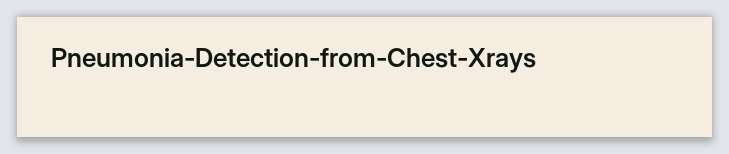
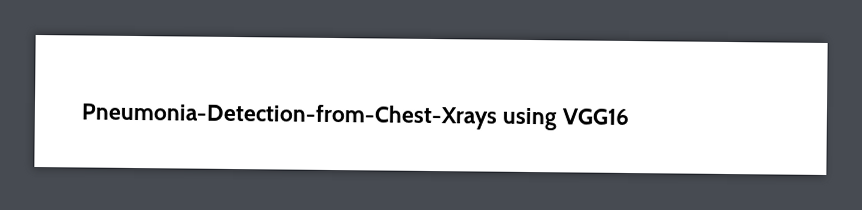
- Pneumonia-Detection-from-Chest-Xrays
+ Pneumonia-Detection-from-Chest-Xrays using VGG16

